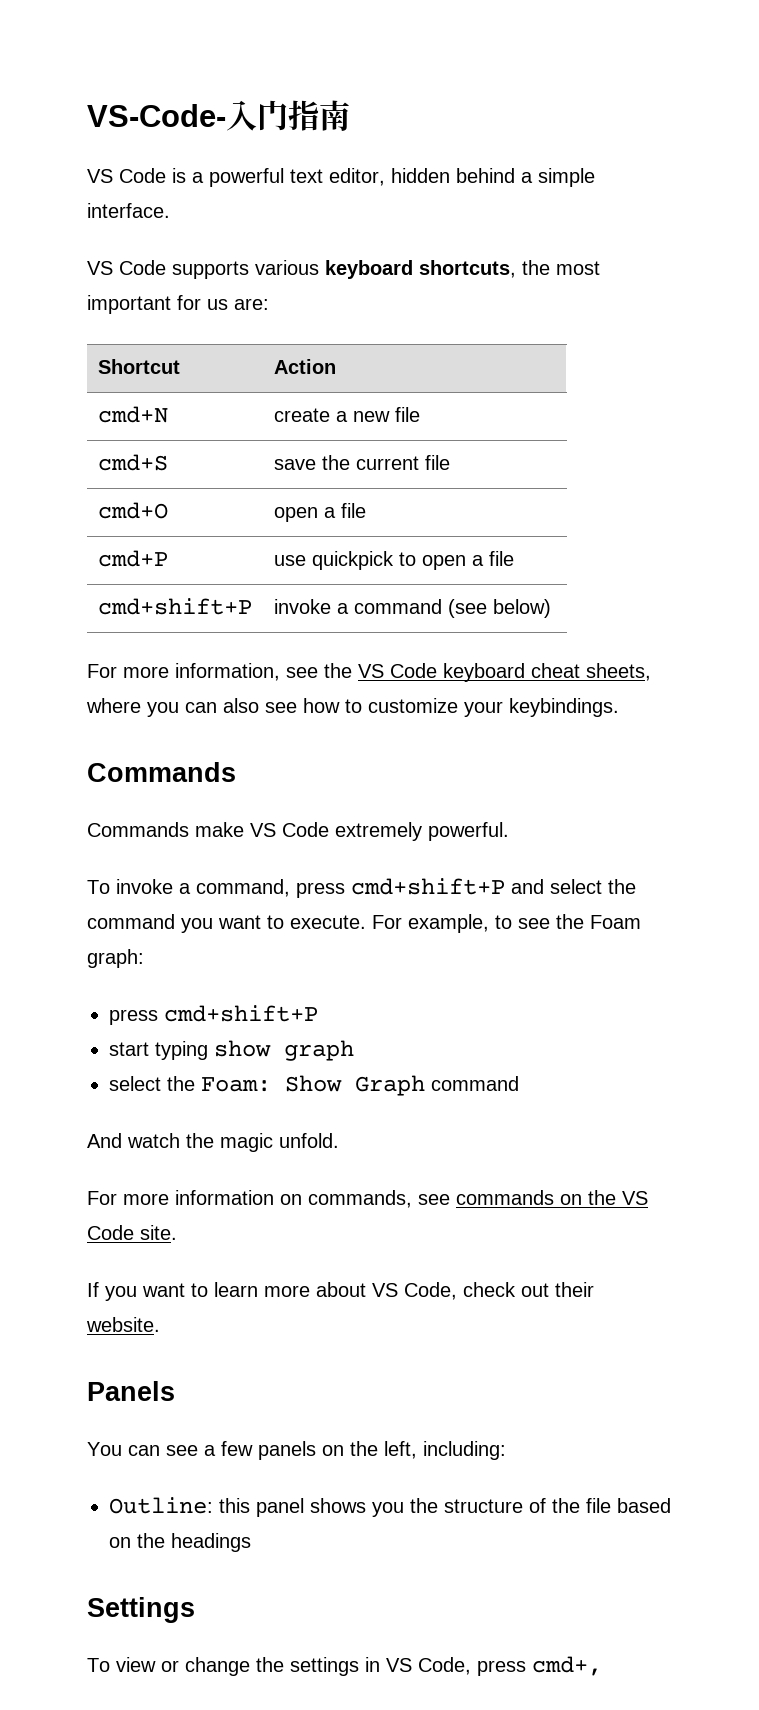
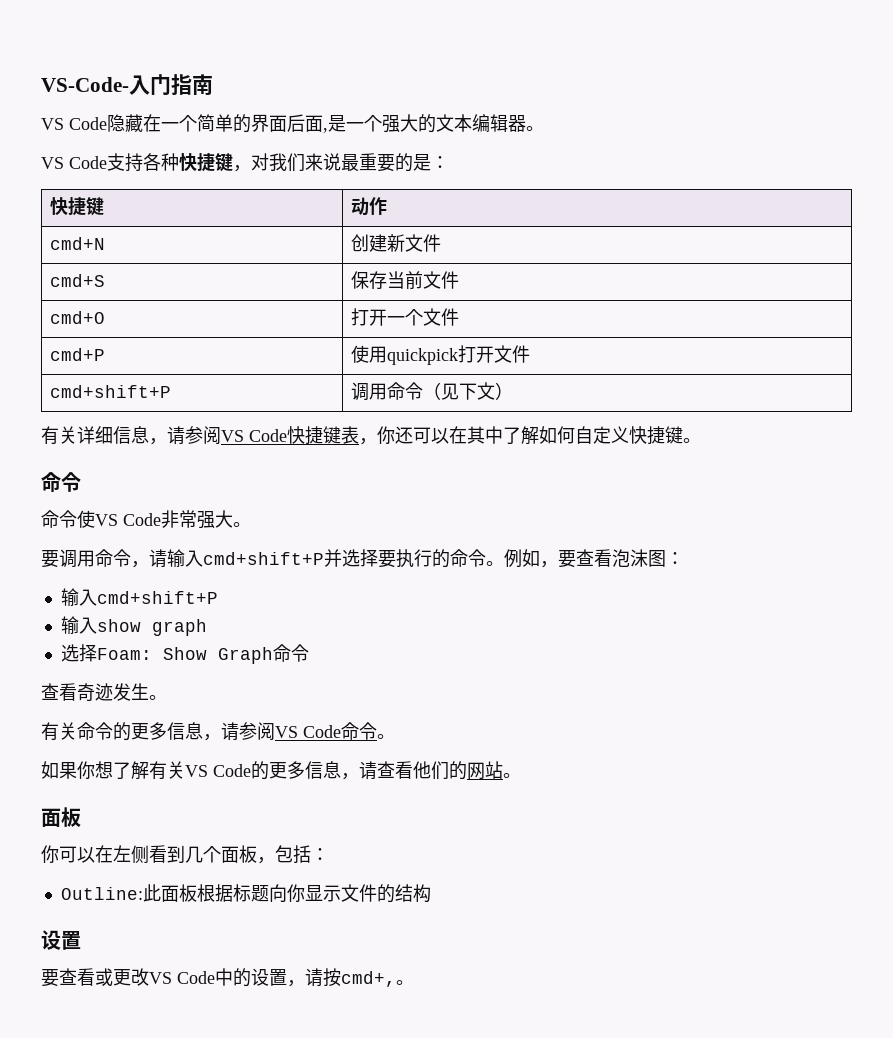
- VS Code is a powerful text editor, hidden behind a simple interface.
- VS Code supports various keyboard shortcuts, the most important for us are:
- Shortcut | Action
- cmd+N | create a new file
- cmd+S | save the current file
- cmd+O | open a file
- cmd+P | use quickpick to open a file
- cmd+shift+P | invoke a command (see below)
- For more information, see the VS Code keyboard cheat sheets, where you can also see how to customize your keybindings.
- Commands
- Commands make VS Code extremely powerful.
- To invoke a command, press cmd+shift+P and select the command you want to execute. For example, to see the Foam graph:
- press cmd+shift+P
+ VS Code隐藏在一个简单的界面后面,是一个强大的文本编辑器。
+ VS Code支持各种快捷键，对我们来说最重要的是：
+ 快捷键 | 动作
+ cmd+N | 创建新文件
+ cmd+S | 保存当前文件
+ cmd+O | 打开一个文件
+ cmd+P | 使用quickpick打开文件
+ cmd+shift+P | 调用命令（见下文）
+ 有关详细信息，请参阅VS Code快捷键表，你还可以在其中了解如何自定义快捷键。
+ 命令
+ 命令使VS Code非常强大。
+ 要调用命令，请输入cmd+shift+P并选择要执行的命令。例如，要查看泡沫图：
+ 输入cmd+shift+P
- start typing show graph
+ 输入show graph
- select the Foam: Show Graph command
- And watch the magic unfold.
- For more information on commands, see commands on the VS Code site.
- If you want to learn more about VS Code, check out their website.
- Panels
- You can see a few panels on the left, including:
- Outline: this panel shows you the structure of the file based on the headings
- Settings
- To view or change the settings in VS Code, press cmd+,
+ 选择Foam: Show Graph命令
+ 查看奇迹发生。
+ 有关命令的更多信息，请参阅VS Code命令。
+ 如果你想了解有关VS Code的更多信息，请查看他们的网站。
+ 面板
+ 你可以在左侧看到几个面板，包括：
+ Outline:此面板根据标题向你显示文件的结构
+ 设置
+ 要查看或更改VS Code中的设置，请按cmd+,。

